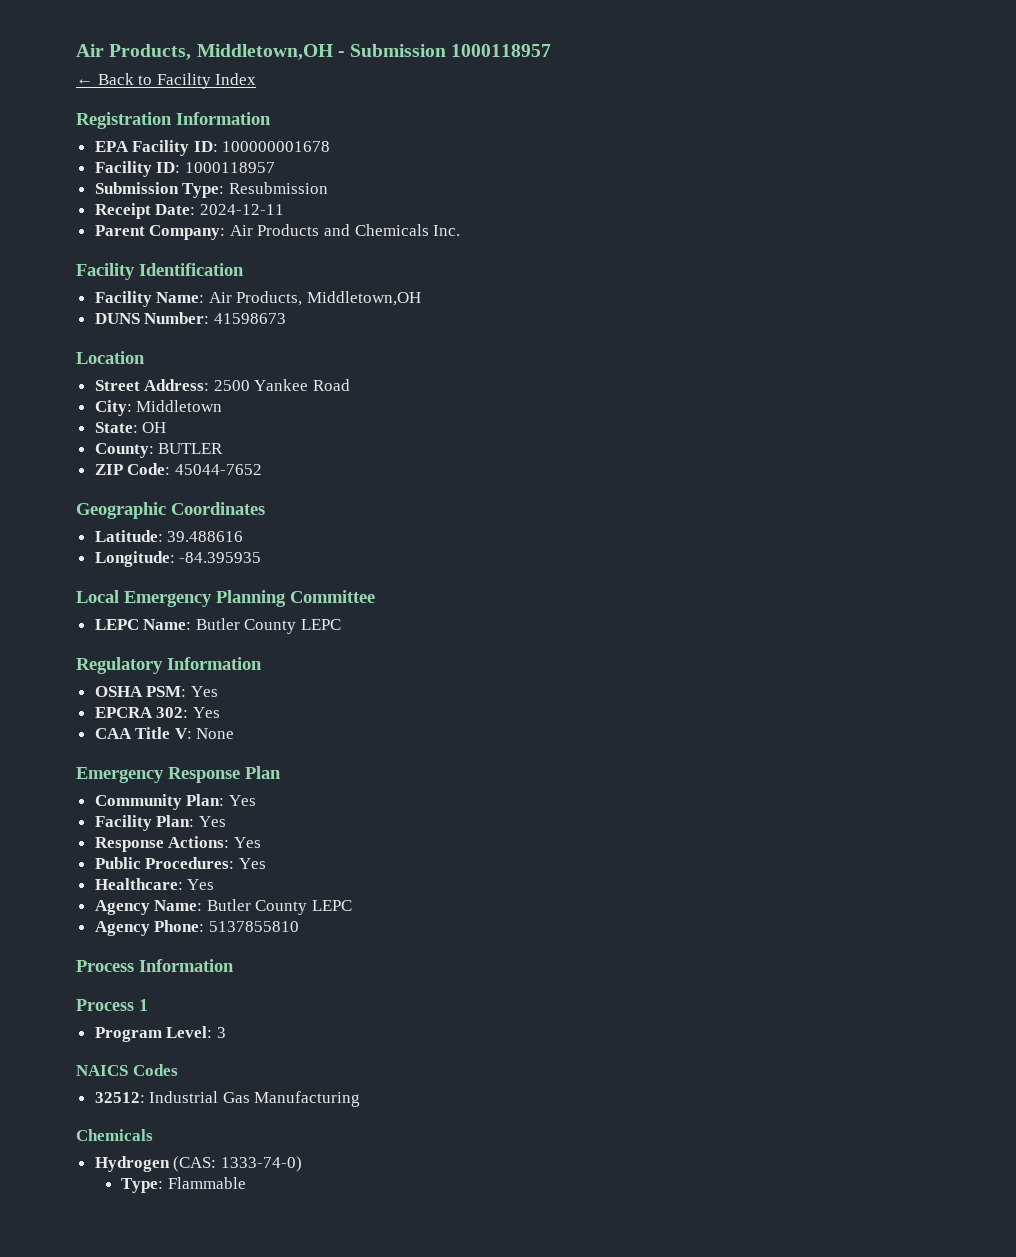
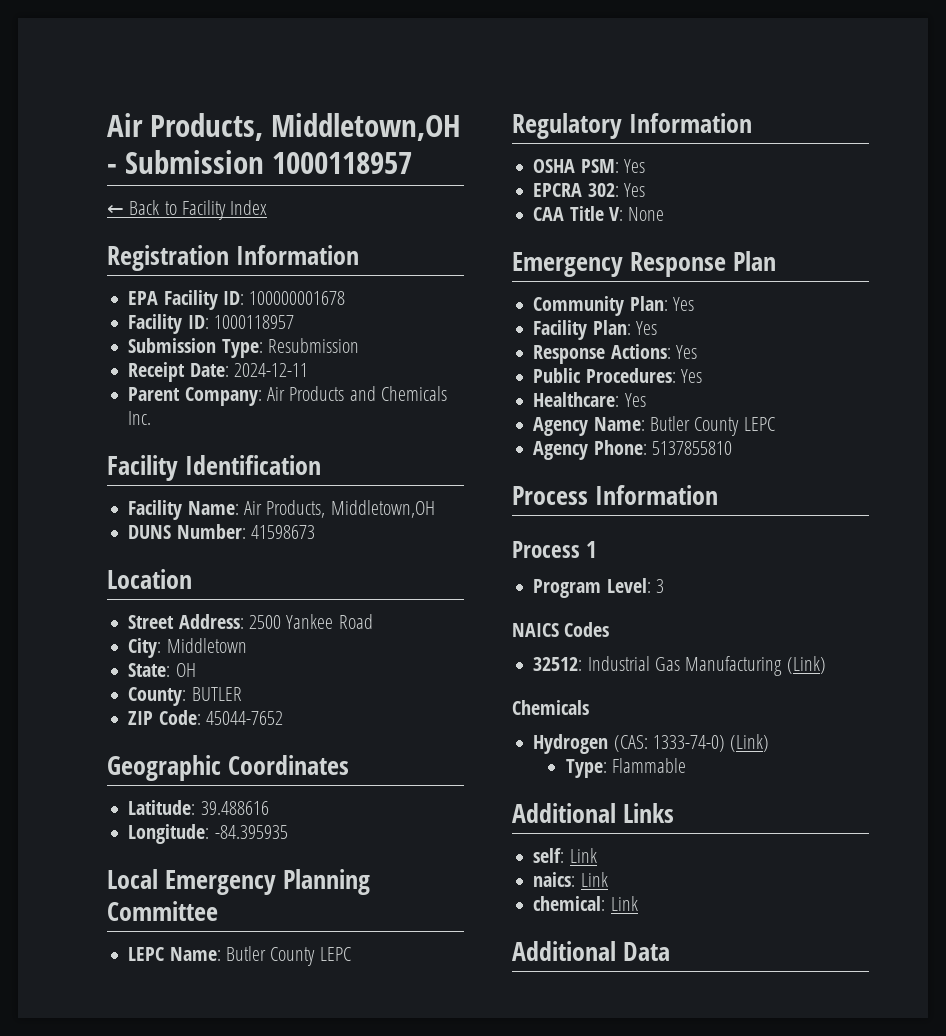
- 32512: Industrial Gas Manufacturing
+ 32512: Industrial Gas Manufacturing (Link)
- Hydrogen (CAS: 1333-74-0)
+ Hydrogen (CAS: 1333-74-0) (Link)
+ Additional Links
+ self: Link
+ naics: Link
+ chemical: Link
+ Additional Data

